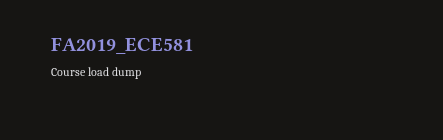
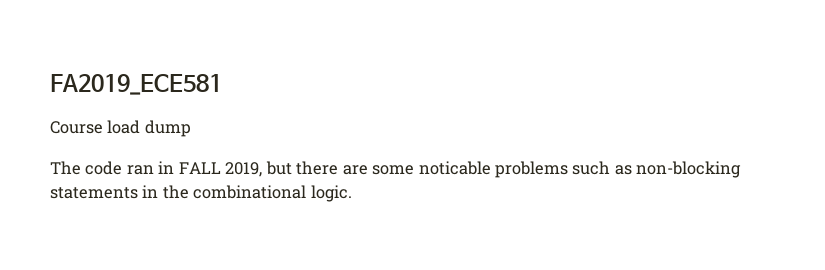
+ The code ran in FALL 2019, but there are some noticable problems such as non-blocking statements in the combinational logic.

